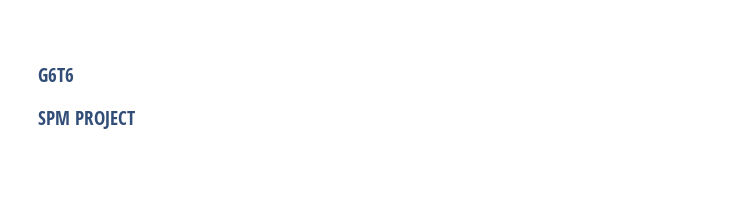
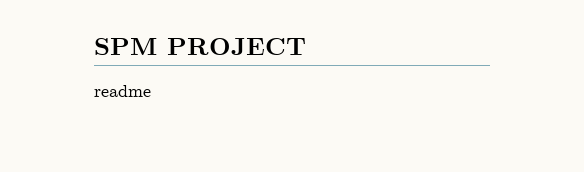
- G6T6
+ readme

